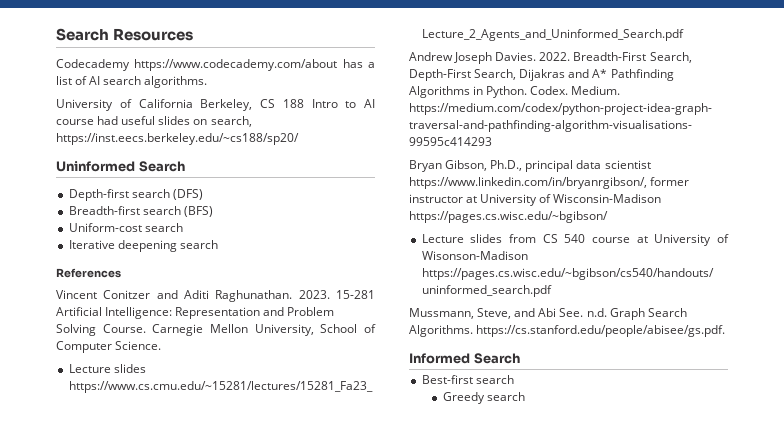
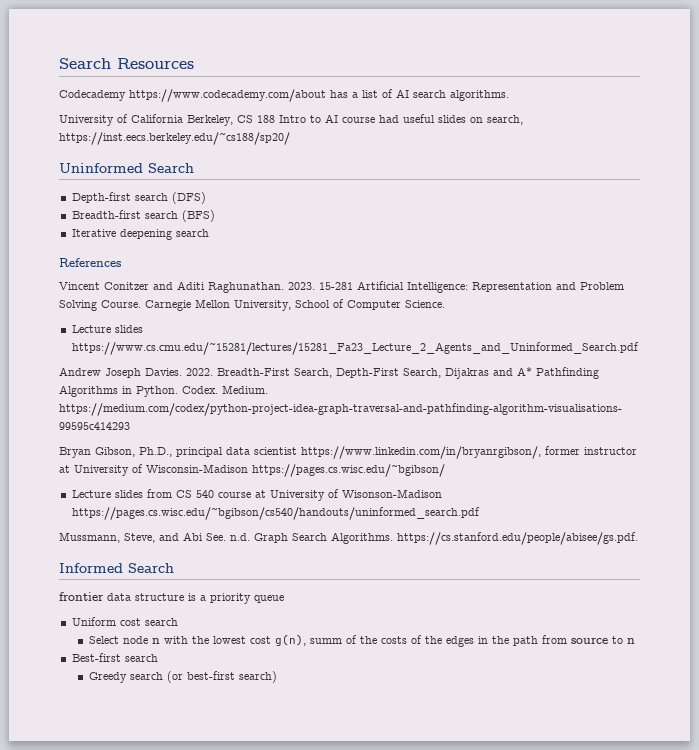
- Uniform-cost search
+ frontier data structure is a priority queue
+ Uniform cost search
+ Select node n with the lowest cost g(n), summ of the costs of the edges in the path from source to n
- Greedy search
+ Greedy search (or best-first search)

